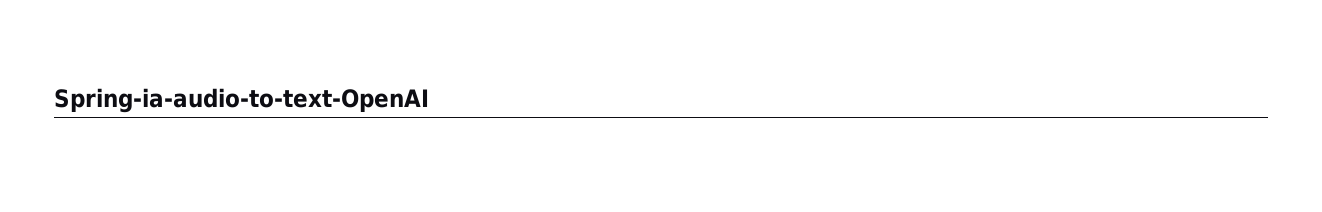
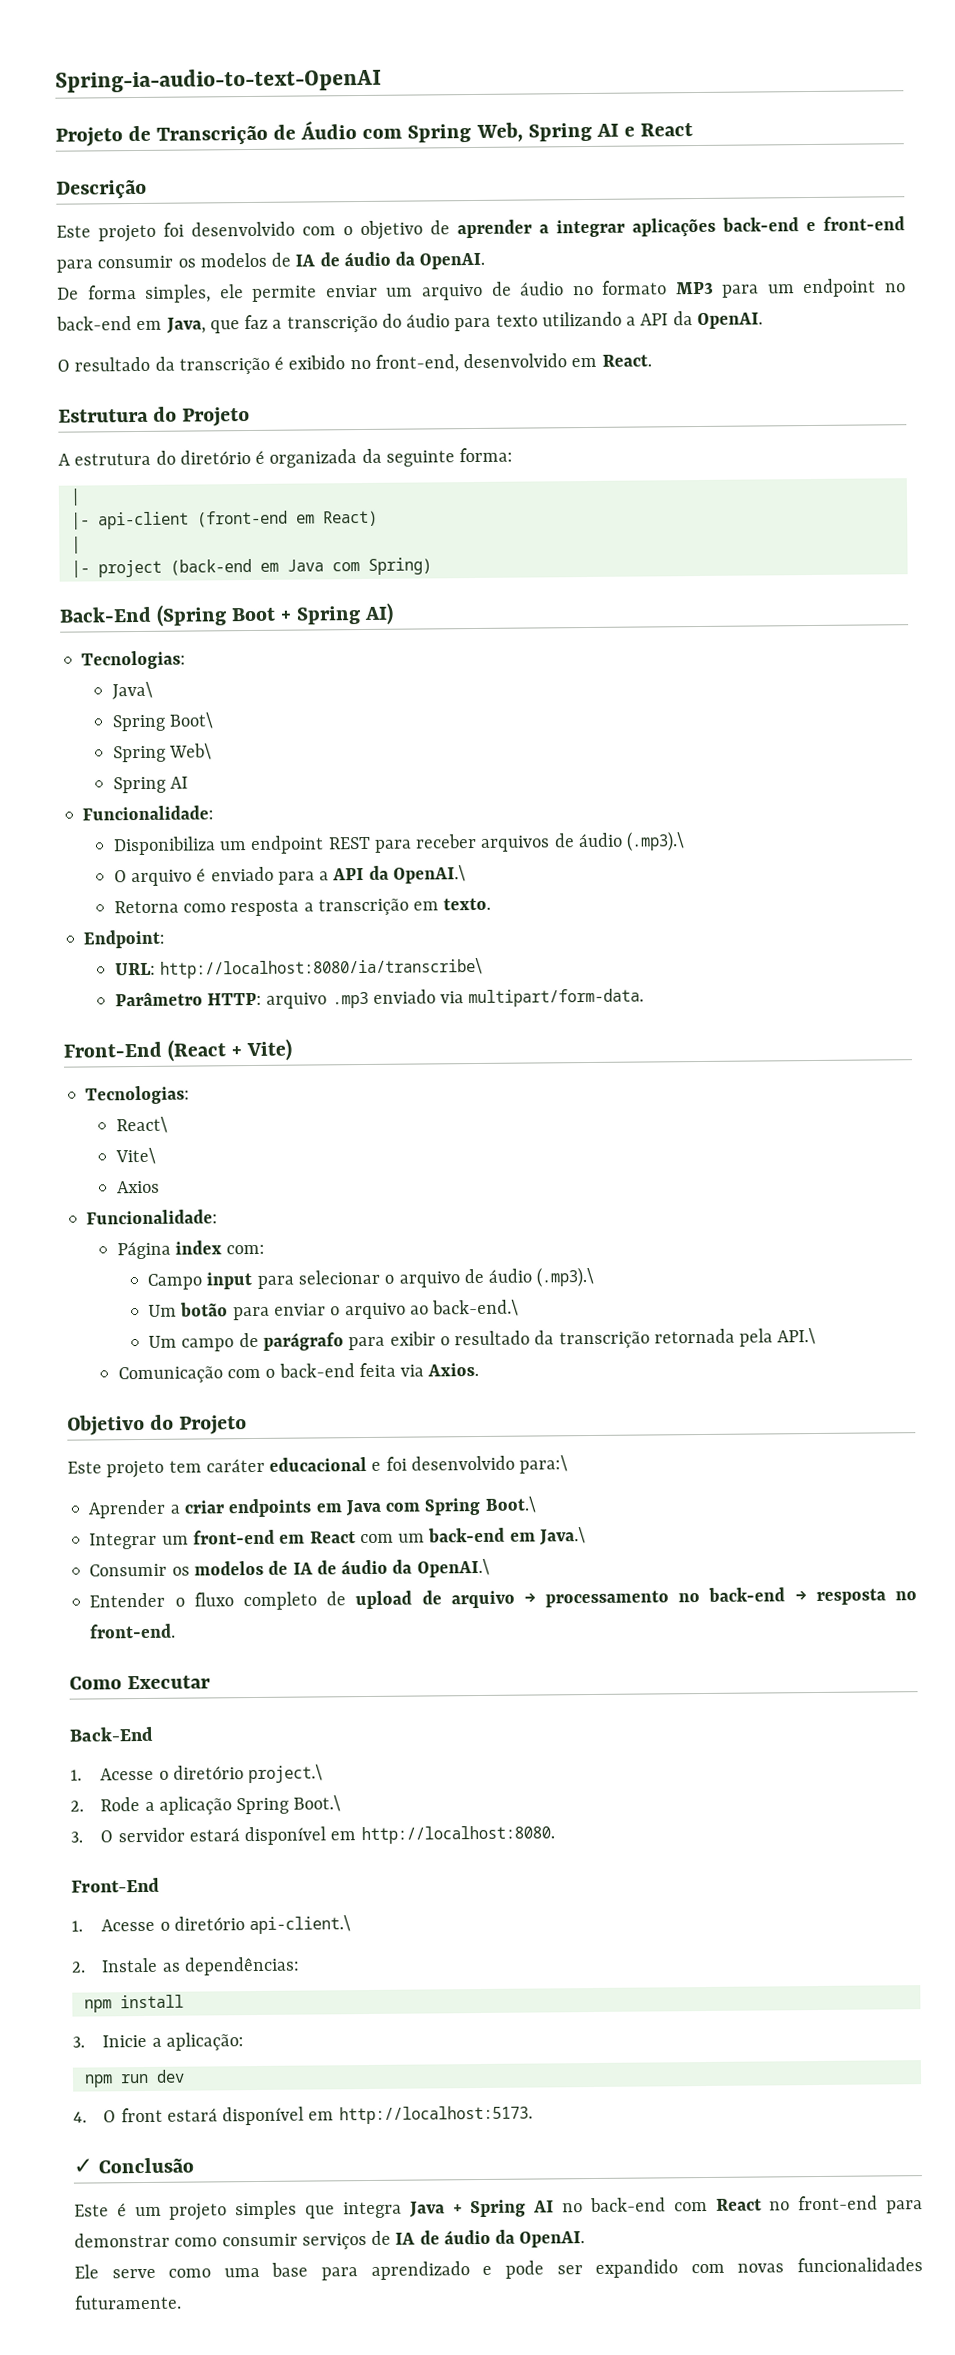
+ Projeto de Transcrição de Áudio com Spring Web, Spring AI e React
+ Descrição
+ Este projeto foi desenvolvido com o objetivo de aprender a integrar aplicações back-end e front-end para consumir os modelos de IA de áudio da OpenAI.
+ De forma simples, ele permite enviar um arquivo de áudio no formato MP3 para um endpoint no back-end em Java, que faz a transcrição do áudio para texto utilizando a API da OpenAI.
+ O resultado da transcrição é exibido no front-end, desenvolvido em React.
+ Estrutura do Projeto
+ A estrutura do diretório é organizada da seguinte forma:
+ |
+ |- api-client (front-end em React)
+ |
+ |- project (back-end em Java com Spring)
+ Back-End (Spring Boot + Spring AI)
+ Tecnologias:
+ Java\
+ Spring Boot\
+ Spring Web\
+ Spring AI
+ Funcionalidade:
+ Disponibiliza um endpoint REST para receber arquivos de áudio (.mp3).\
+ O arquivo é enviado para a API da OpenAI.\
+ Retorna como resposta a transcrição em texto.
+ Endpoint:
+ URL: http://localhost:8080/ia/transcribe\
+ Parâmetro HTTP: arquivo .mp3 enviado via multipart/form-data.
+ Front-End (React + Vite)
+ Tecnologias:
+ React\
+ Vite\
+ Axios
+ Funcionalidade:
+ Página index com:
+ Campo input para selecionar o arquivo de áudio (.mp3).\
+ Um botão para enviar o arquivo ao back-end.\
+ Um campo de parágrafo para exibir o resultado da transcrição retornada pela API.\
+ Comunicação com o back-end feita via Axios.
+ Objetivo do Projeto
+ Este projeto tem caráter educacional e foi desenvolvido para:\
+ Aprender a criar endpoints em Java com Spring Boot.\
+ Integrar um front-end em React com um back-end em Java.\
+ Consumir os modelos de IA de áudio da OpenAI.\
+ Entender o fluxo completo de upload de arquivo → processamento no back-end → resposta no front-end.
+ Como Executar
+ Back-End
+ 1. Acesse o diretório project.\
+ 2. Rode a aplicação Spring Boot.\
+ 3. O servidor estará disponível em http://localhost:8080.
+ Front-End
+ 1. Acesse o diretório api-client.\
+ 2. Instale as dependências:
+ npm install
+ 3. Inicie a aplicação:
+ npm run dev
+ 4. O front estará disponível em http://localhost:5173.
+ ✓ Conclusão
+ Este é um projeto simples que integra Java + Spring AI no back-end com React no front-end para demonstrar como consumir serviços de IA de áudio da OpenAI.
+ Ele serve como uma base para aprendizado e pode ser expandido com novas funcionalidades futuramente.

